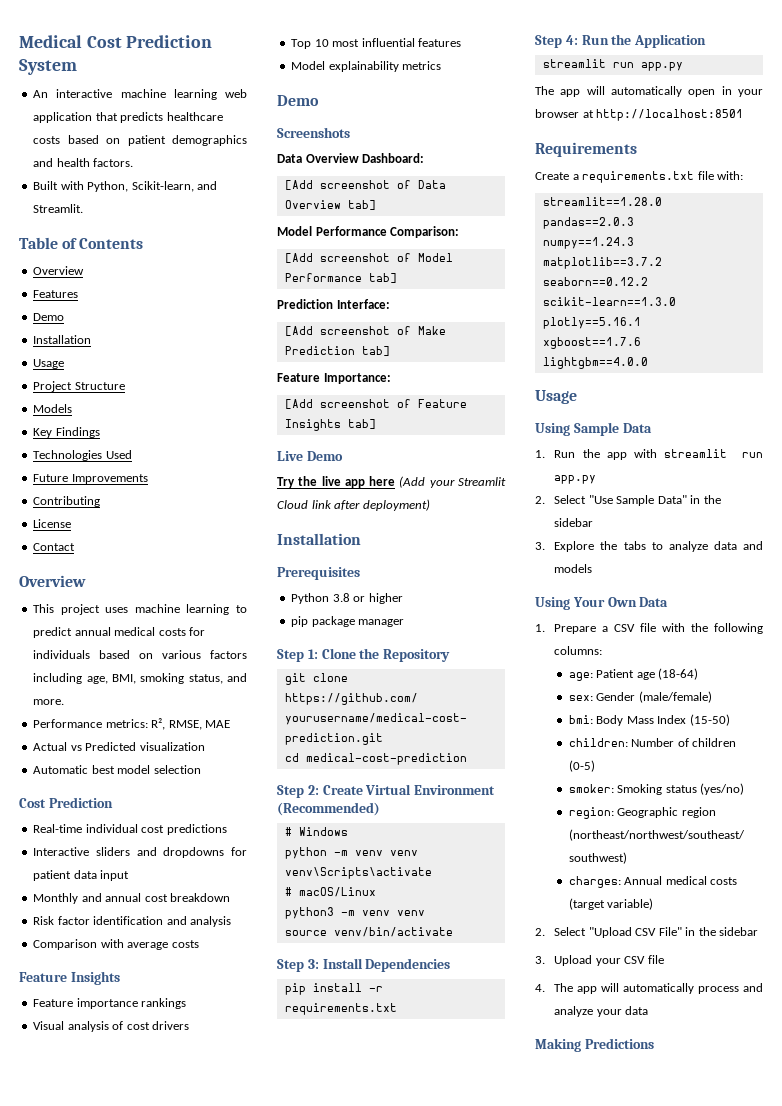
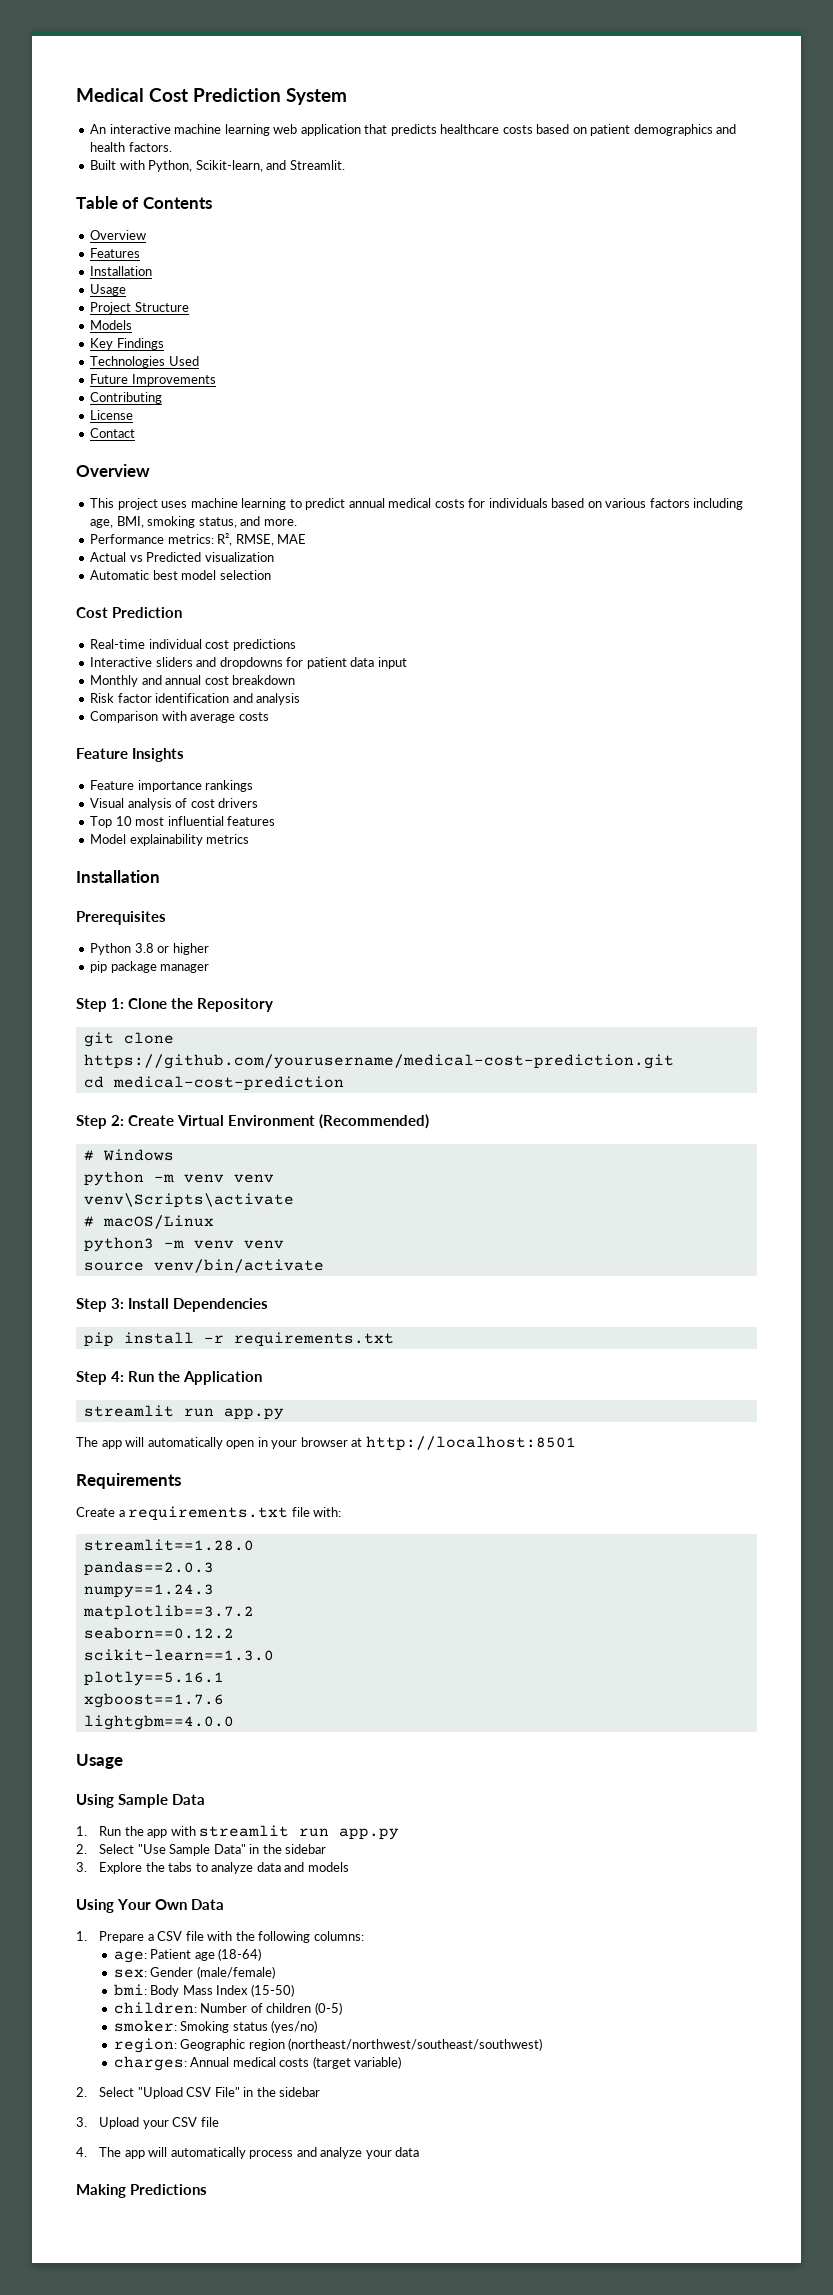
  Features
- Demo
  Model explainability metrics
- Demo
- Screenshots
- Data Overview Dashboard:
- [Add screenshot of Data Overview tab]
- Model Performance Comparison:
- [Add screenshot of Model Performance tab]
- Prediction Interface:
- [Add screenshot of Make Prediction tab]
- Feature Importance:
- [Add screenshot of Feature Insights tab]
- Live Demo
- Try the live app here (Add your Streamlit Cloud link after deployment)

